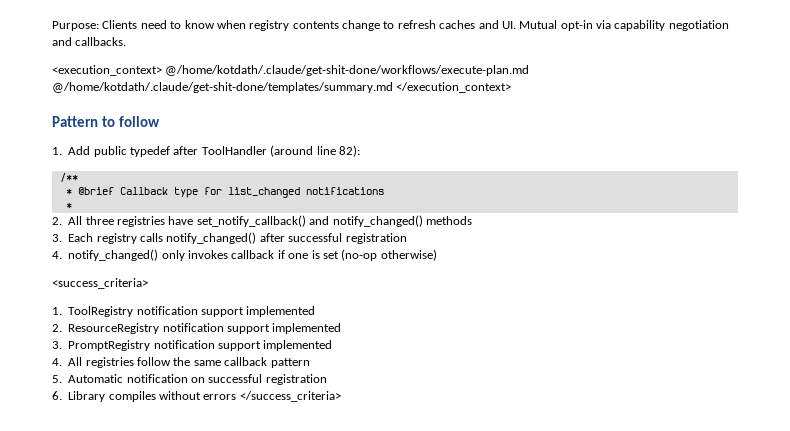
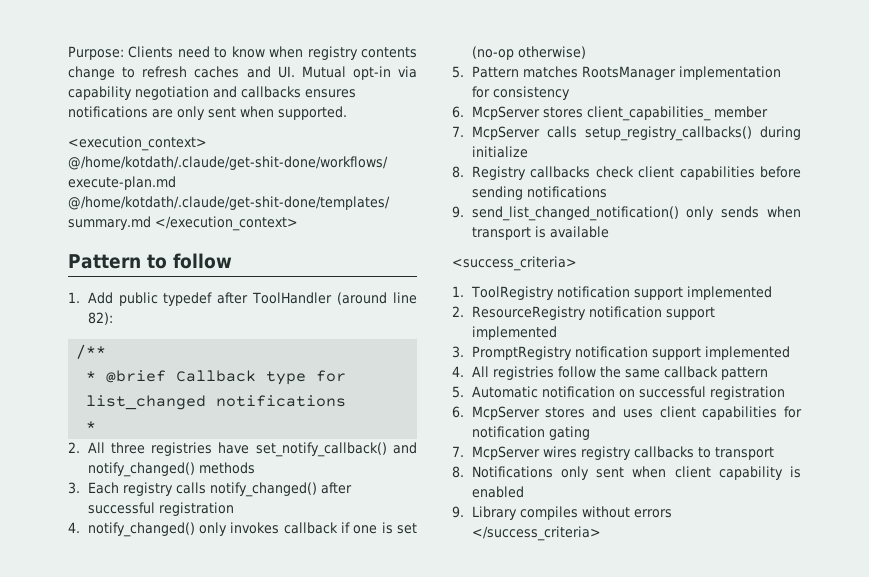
- Purpose: Clients need to know when registry contents change to refresh caches and UI. Mutual opt-in via capability negotiation and callbacks.
+ Purpose: Clients need to know when registry contents change to refresh caches and UI. Mutual opt-in via capability negotiation and callbacks ensures notifications are only sent when supported.
+ 5. Pattern matches RootsManager implementation for consistency
+ 6. McpServer stores client_capabilities_ member
+ 7. McpServer calls setup_registry_callbacks() during initialize
+ 8. Registry callbacks check client capabilities before sending notifications
+ 9. send_list_changed_notification() only sends when transport is available
- 6. Library compiles without errors </success_criteria>
+ 6. McpServer stores and uses client capabilities for notification gating
+ 7. McpServer wires registry callbacks to transport
+ 8. Notifications only sent when client capability is enabled
+ 9. Library compiles without errors </success_criteria>

